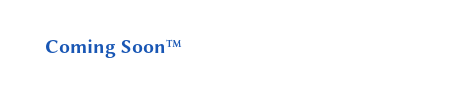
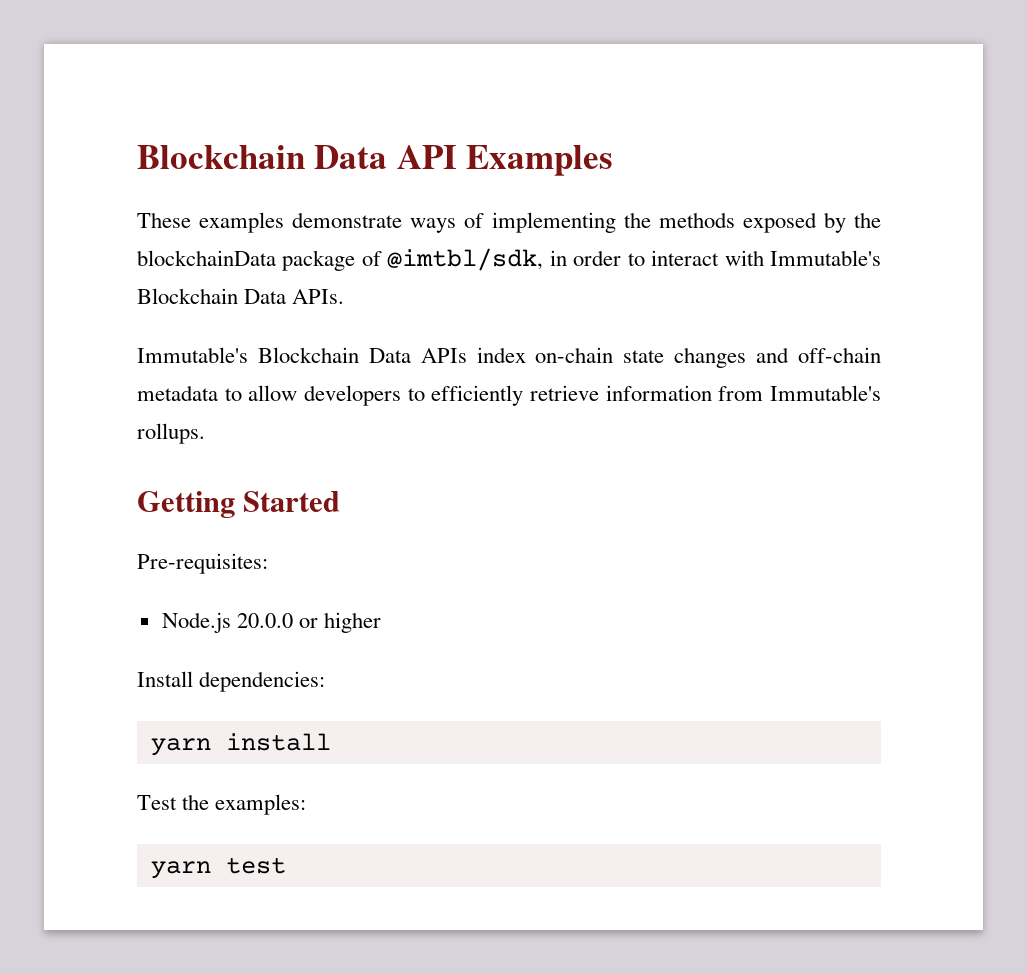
- Coming Soon™
+ Blockchain Data API Examples
+ These examples demonstrate ways of implementing the methods exposed by the blockchainData package of @imtbl/sdk, in order to interact with Immutable's Blockchain Data APIs.
+ Immutable's Blockchain Data APIs index on-chain state changes and off-chain metadata to allow developers to efficiently retrieve information from Immutable's rollups.
+ Getting Started
+ Pre-requisites:
+ Node.js 20.0.0 or higher
+ Install dependencies:
+ yarn install
+ Test the examples:
+ yarn test

